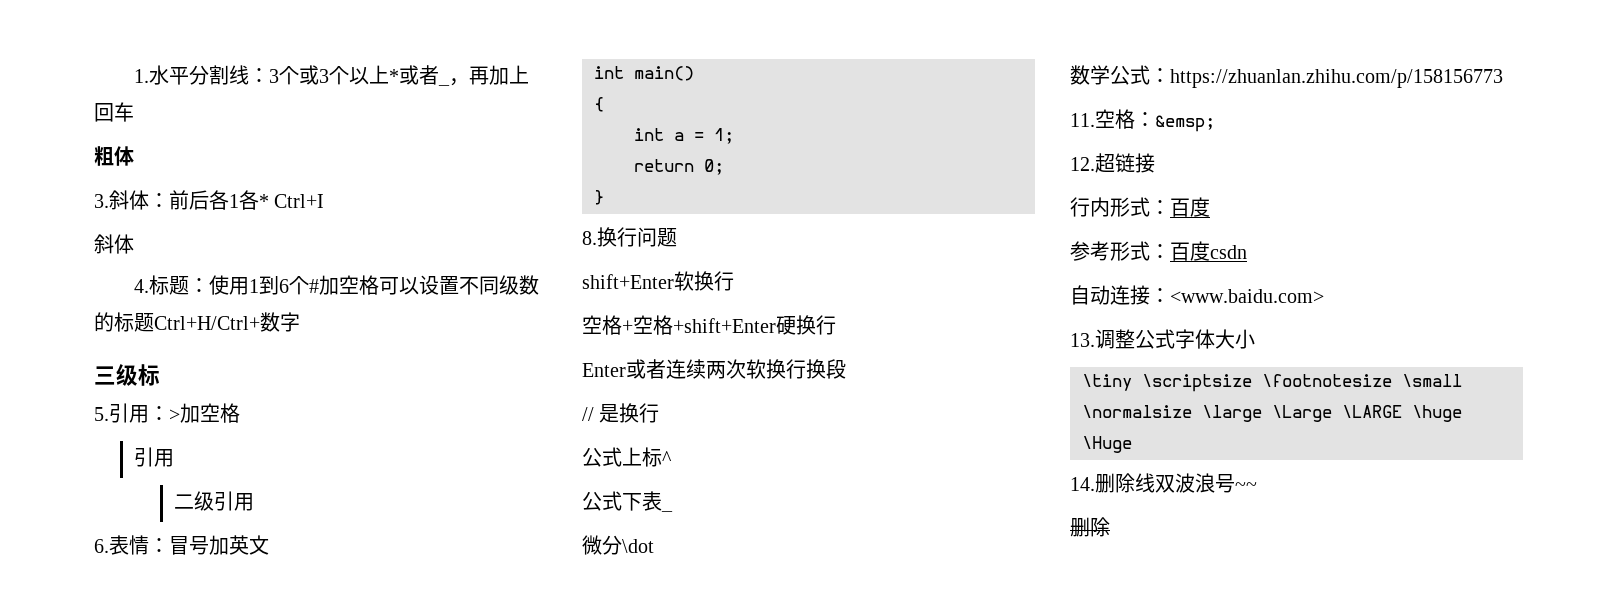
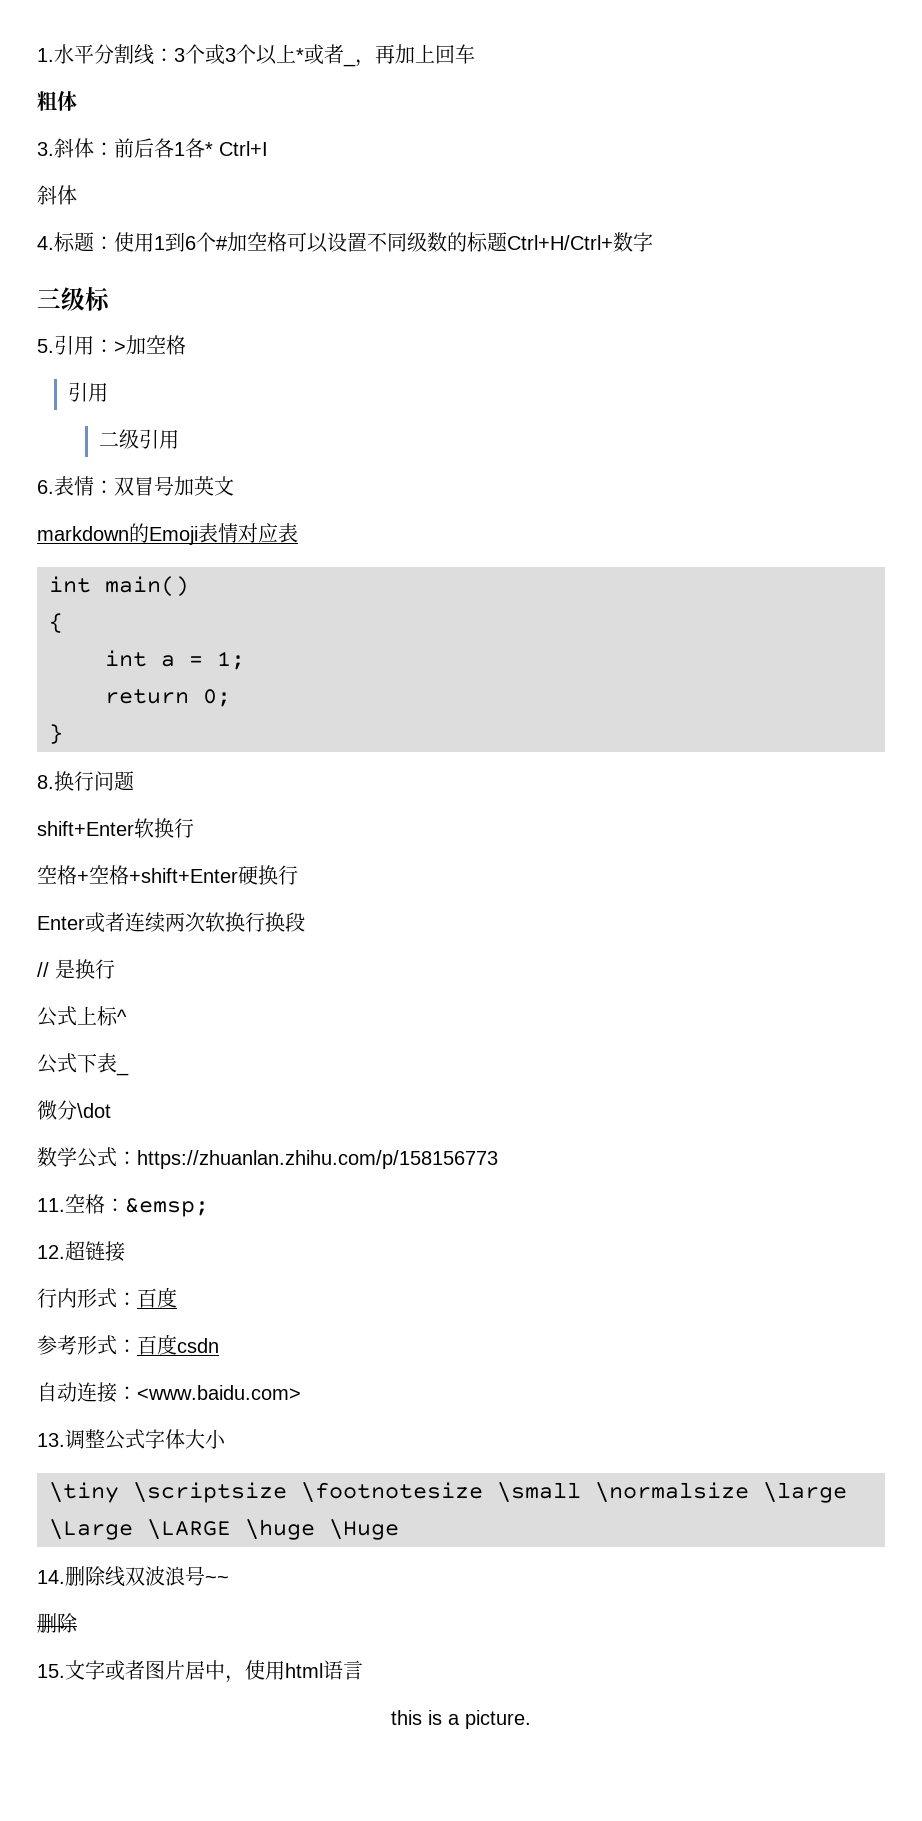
- 6.表情：冒号加英文
+ 6.表情：双冒号加英文
+ markdown的Emoji表情对应表
+ 15.文字或者图片居中，使用html语言
+ this is a picture.

